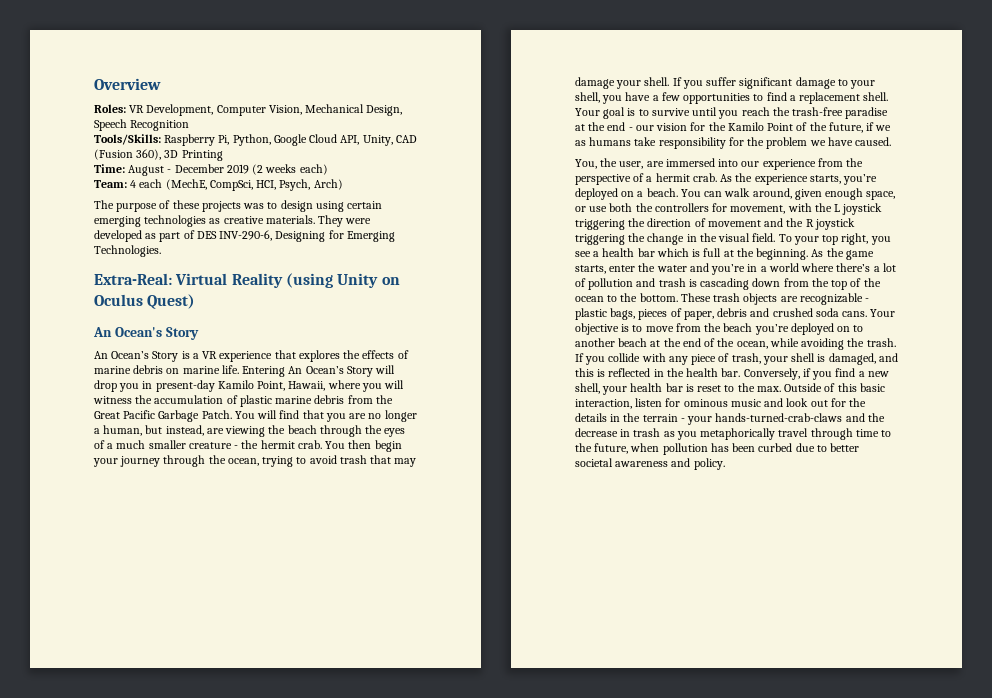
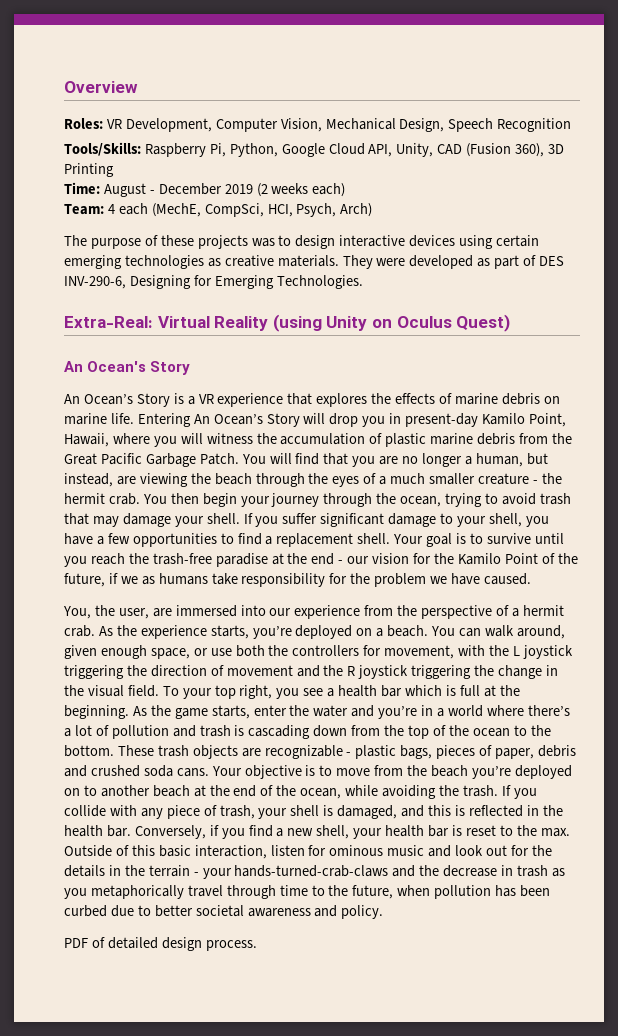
- The purpose of these projects was to design using certain emerging technologies as creative materials.
+ The purpose of these projects was to design interactive devices using certain emerging technologies as creative materials.
+ PDF of detailed design process.

